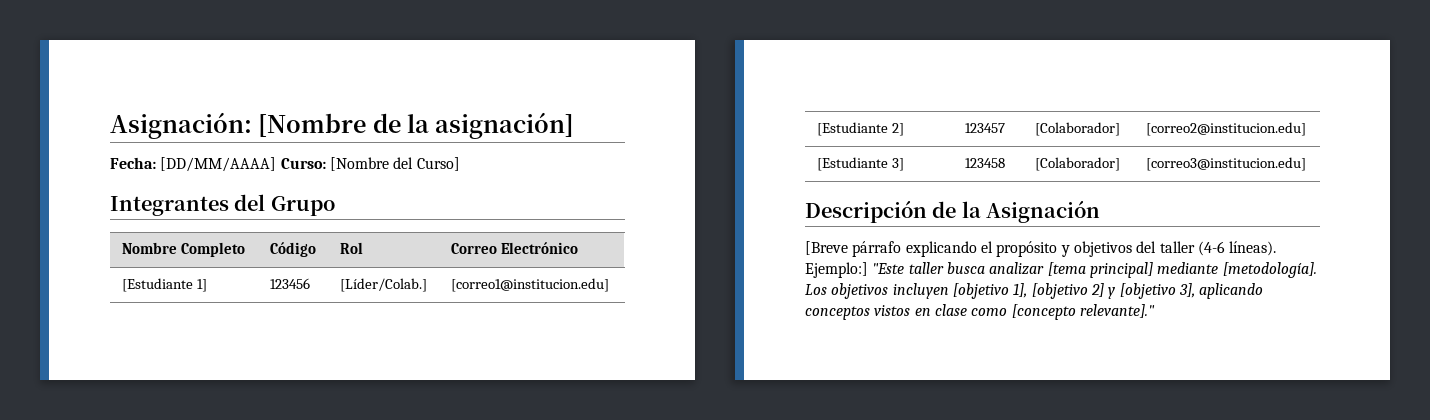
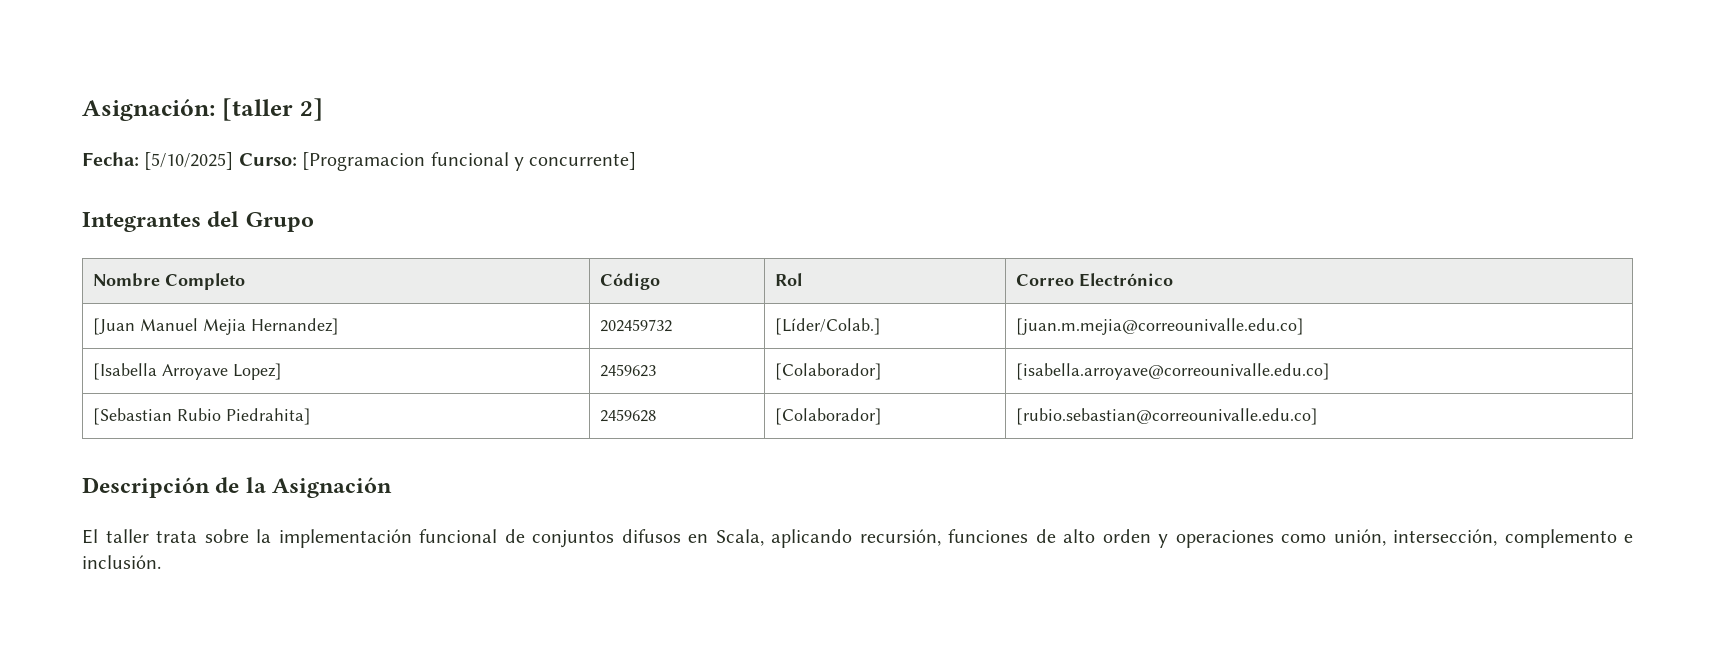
- Asignación: [Nombre de la asignación]
- Fecha: [DD/MM/AAAA] Curso: [Nombre del Curso]
+ Asignación: [taller 2]
+ Fecha: [5/10/2025] Curso: [Programacion funcional y concurrente]
- [Estudiante 1] | 123456 | [Líder/Colab.] | [correo1@institucion.edu]
- [Estudiante 2] | 123457 | [Colaborador] | [correo2@institucion.edu]
- [Estudiante 3] | 123458 | [Colaborador] | [correo3@institucion.edu]
+ [Juan Manuel Mejia Hernandez] | 202459732 | [Líder/Colab.] | [juan.m.mejia@correounivalle.edu.co]
+ [Isabella Arroyave Lopez] | 2459623 | [Colaborador] | [isabella.arroyave@correounivalle.edu.co]
+ [Sebastian Rubio Piedrahita] | 2459628 | [Colaborador] | [rubio.sebastian@correounivalle.edu.co]
- [Breve párrafo explicando el propósito y objetivos del taller (4-6 líneas). Ejemplo:] "Este taller busca analizar [tema principal] mediante [metodología]. Los objetivos incluyen [objetivo 1], [objetivo 2] y [objetivo 3], aplicando conceptos vistos en clase como [concepto relevante]."
+ El taller trata sobre la implementación funcional de conjuntos difusos en Scala, aplicando recursión, funciones de alto orden y operaciones como unión, intersección, complemento e inclusión.

